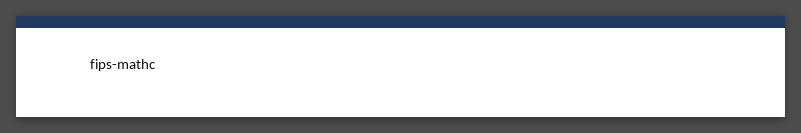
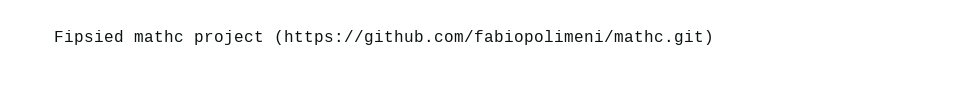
- fips-mathc
+ Fipsied mathc project (https://github.com/fabiopolimeni/mathc.git)

